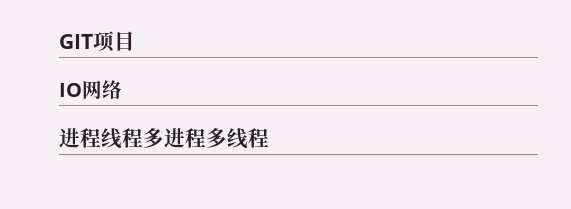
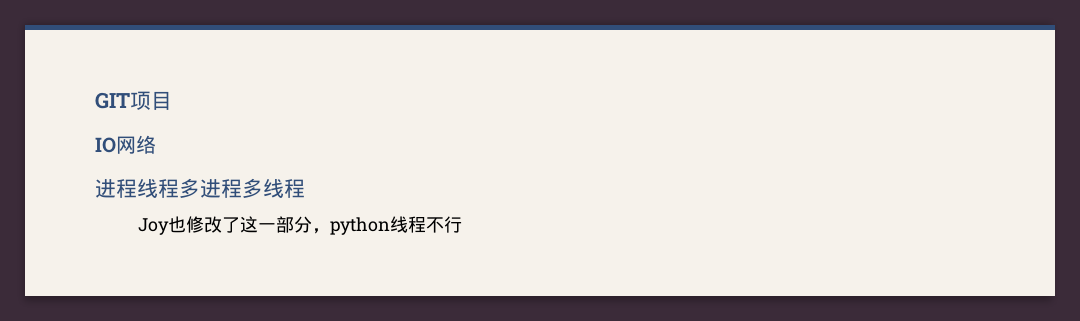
+ Joy也修改了这一部分，python线程不行

